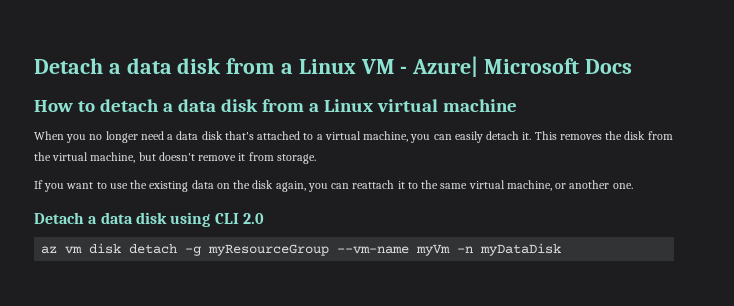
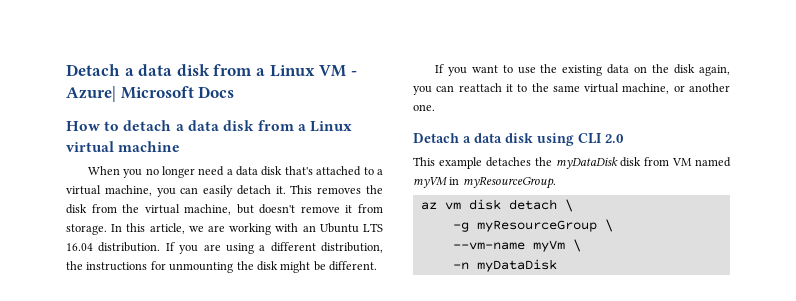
+ In this article, we are working with an Ubuntu LTS 16.04 distribution. If you are using a different distribution, the instructions for unmounting the disk might be different.
+ This example detaches the myDataDisk disk from VM named myVM in myResourceGroup.
- az vm disk detach -g myResourceGroup --vm-name myVm -n myDataDisk
+ az vm disk detach \
+ -g myResourceGroup \
+ --vm-name myVm \
+ -n myDataDisk

